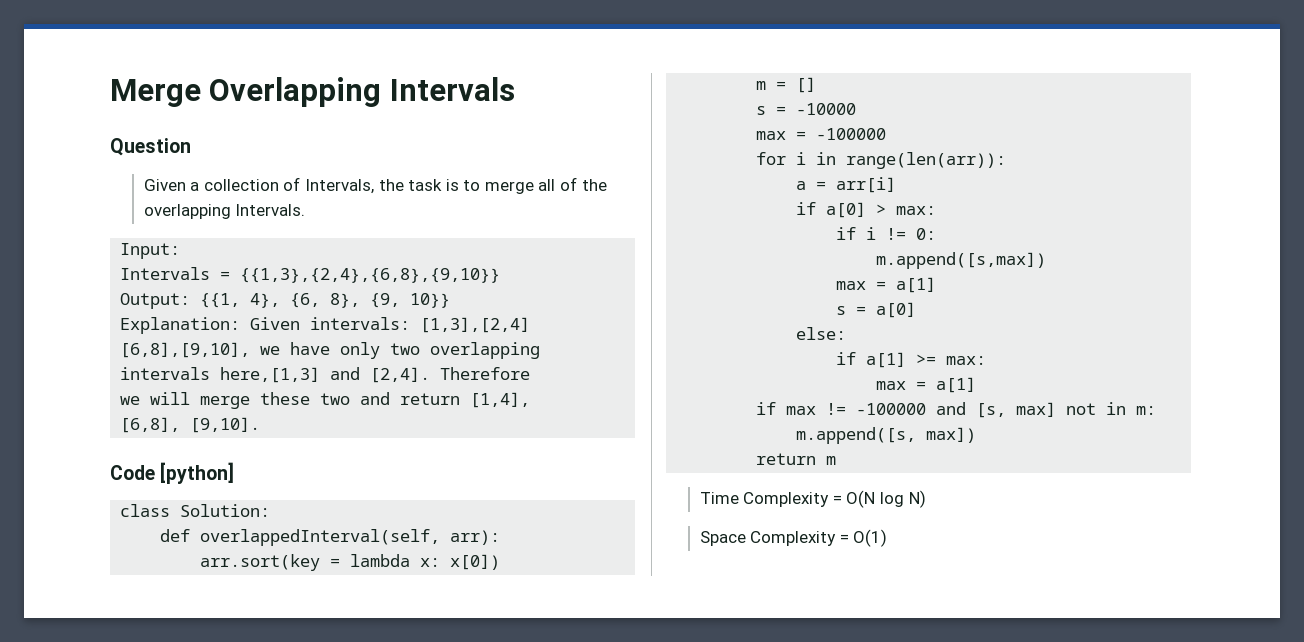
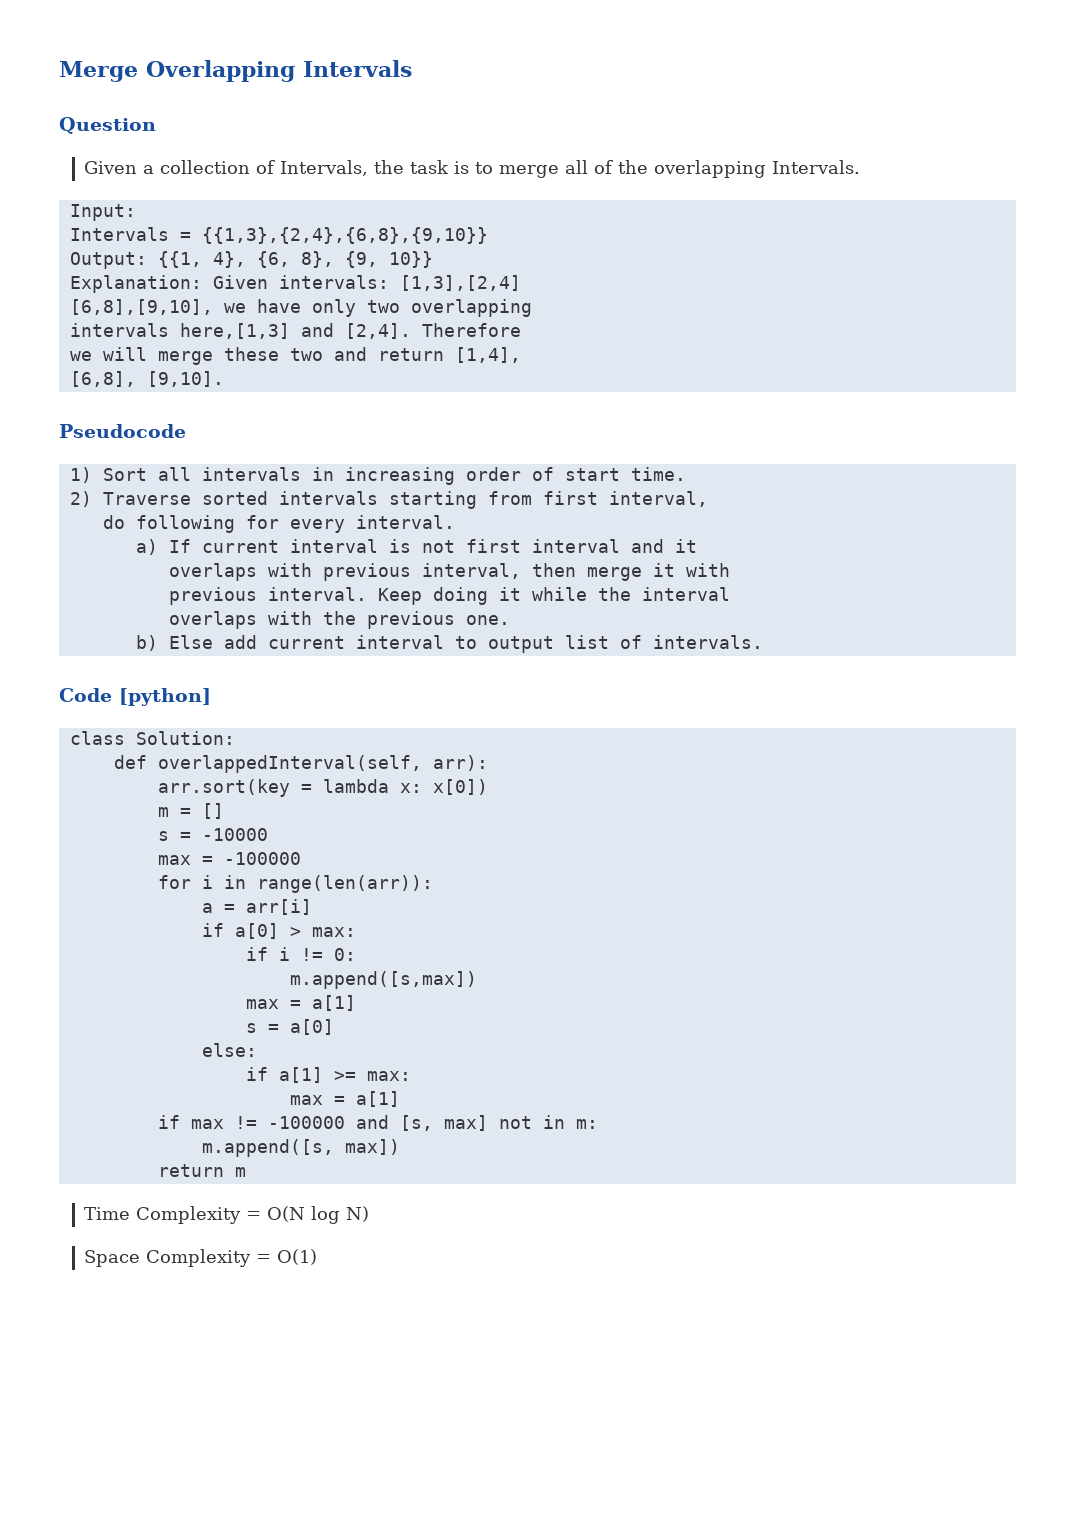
+ Pseudocode
+ 1) Sort all intervals in increasing order of start time.
+ 2) Traverse sorted intervals starting from first interval,
+ do following for every interval.
+ a) If current interval is not first interval and it
+ overlaps with previous interval, then merge it with
+ previous interval. Keep doing it while the interval
+ overlaps with the previous one.
+ b) Else add current interval to output list of intervals.

